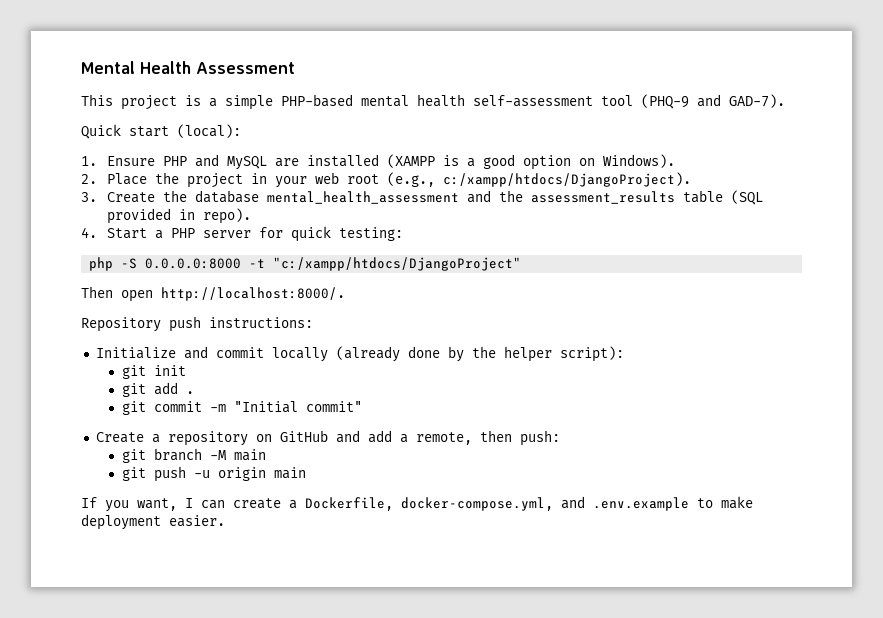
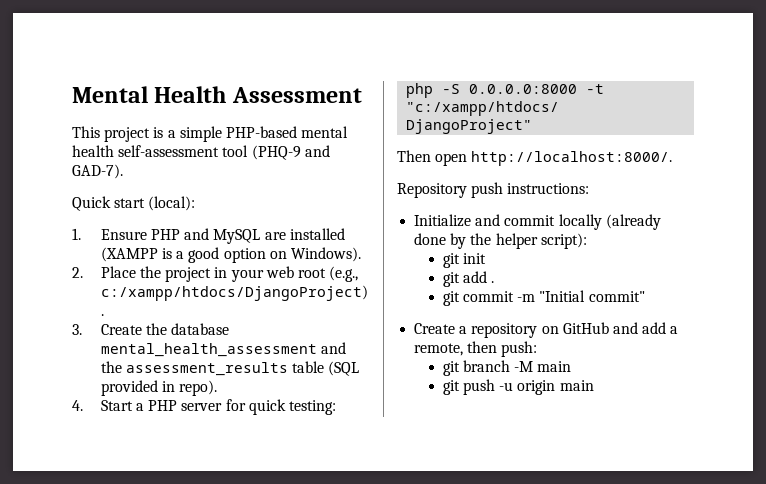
- If you want, I can create a Dockerfile, docker-compose.yml, and .env.example to make deployment easier.

